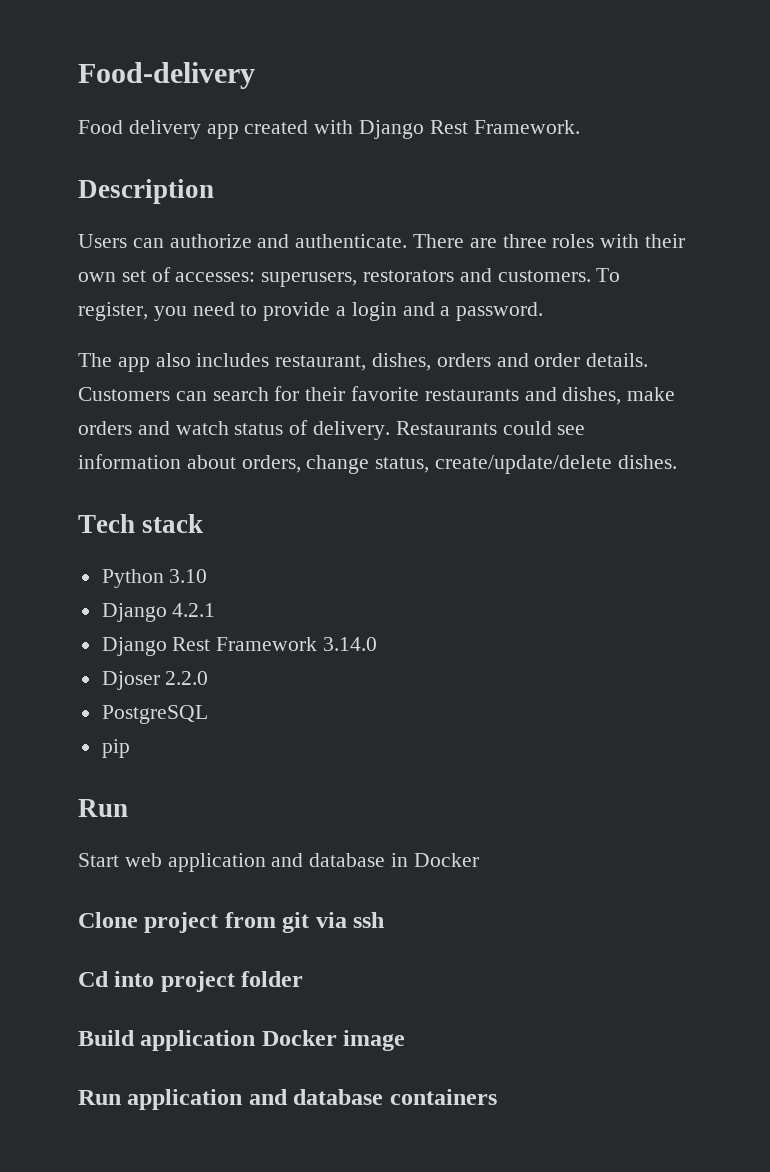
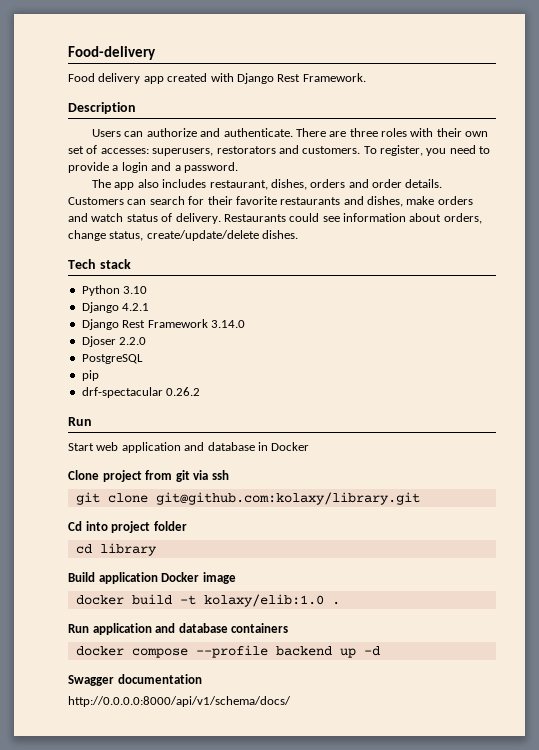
+ drf-spectacular 0.26.2
+ git clone git@github.com:kolaxy/library.git
+ cd library
+ docker build -t kolaxy/elib:1.0 .
+ docker compose --profile backend up -d
+ Swagger documentation
+ http://0.0.0.0:8000/api/v1/schema/docs/

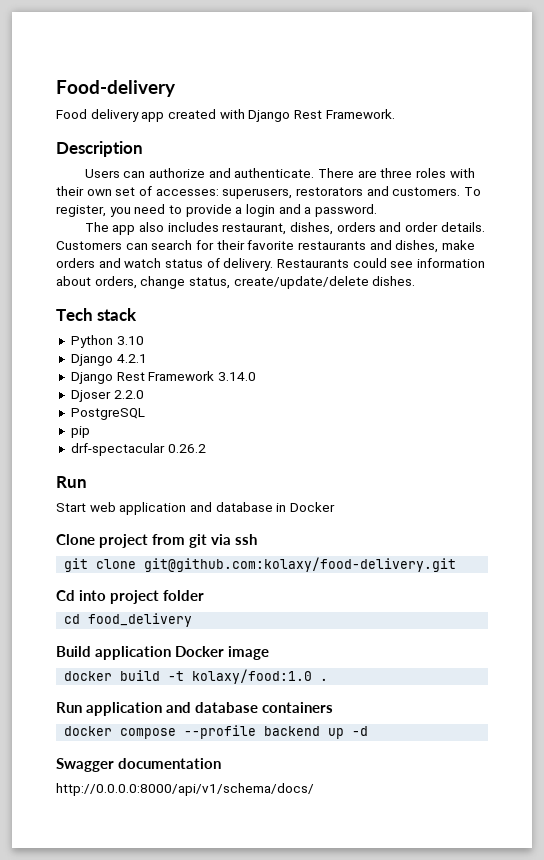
- git clone git@github.com:kolaxy/library.git
+ git clone git@github.com:kolaxy/food-delivery.git
- cd library
+ cd food_delivery
- docker build -t kolaxy/elib:1.0 .
+ docker build -t kolaxy/food:1.0 .

